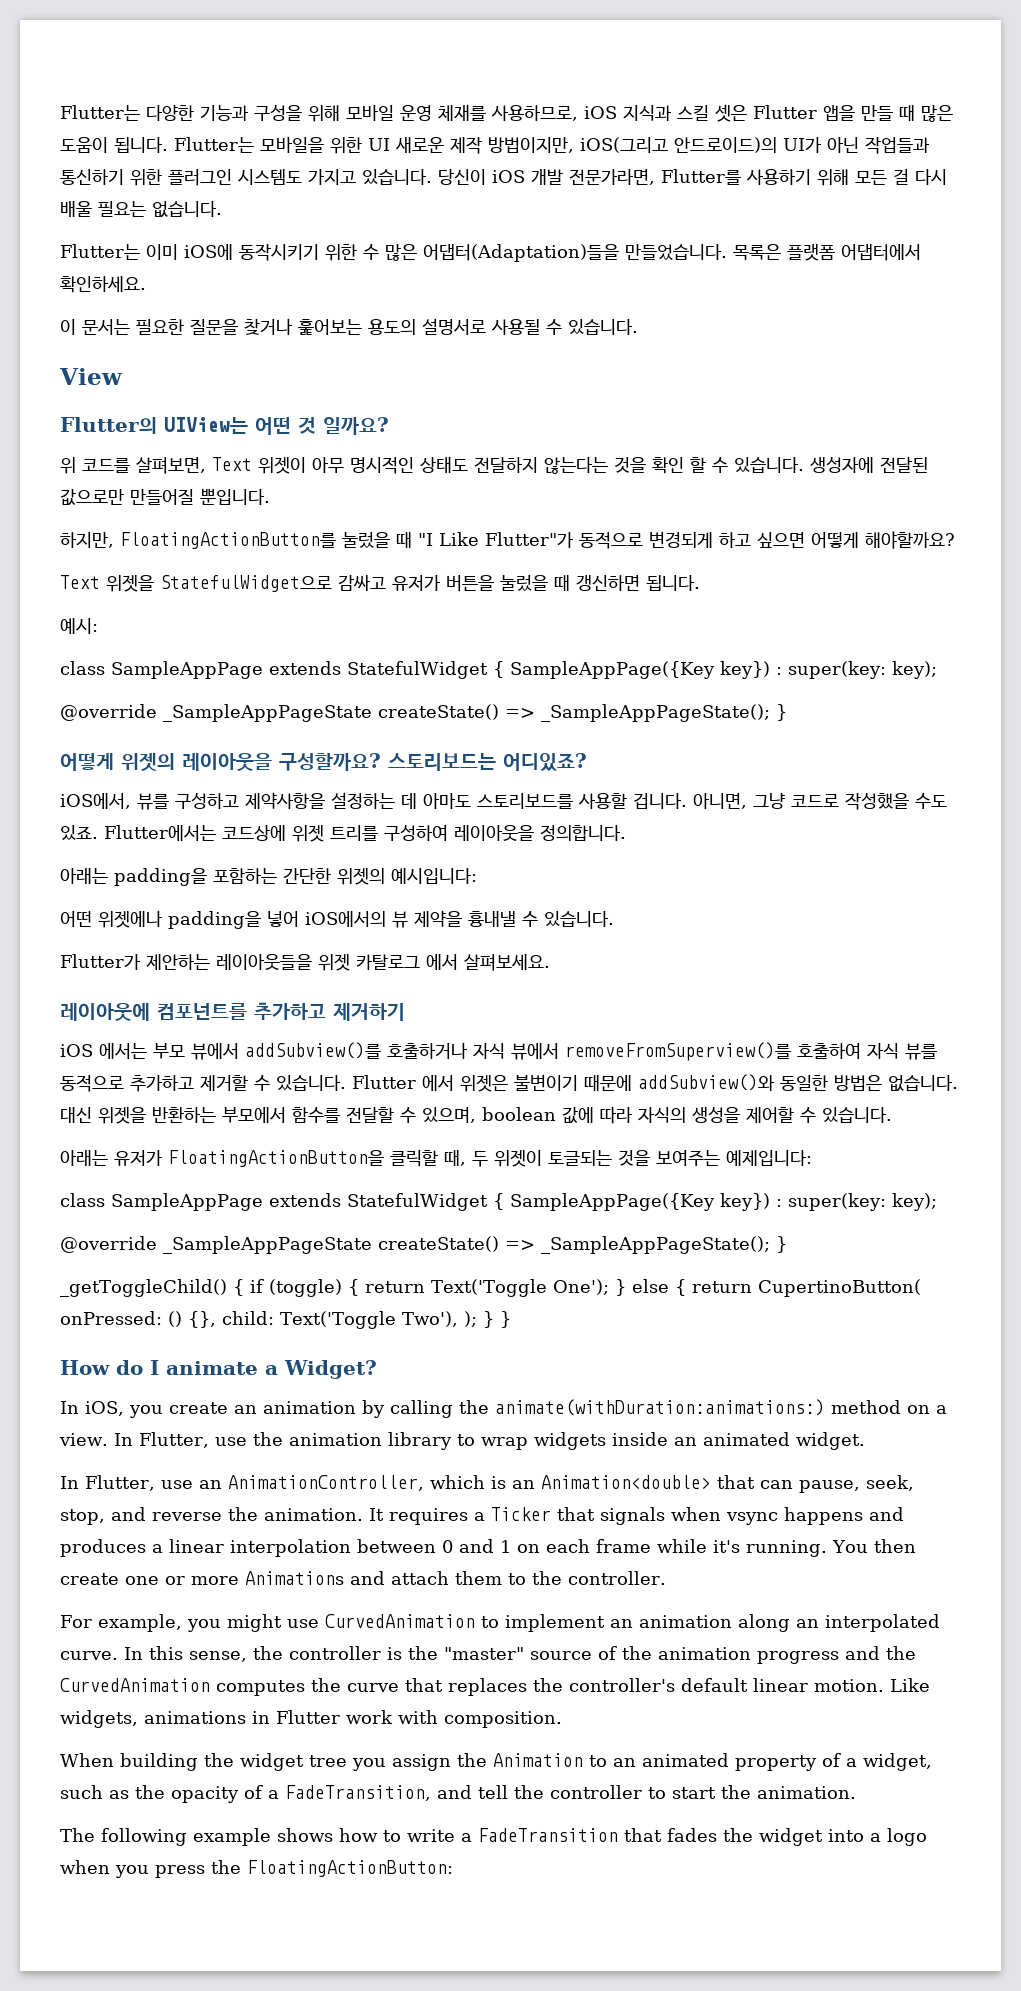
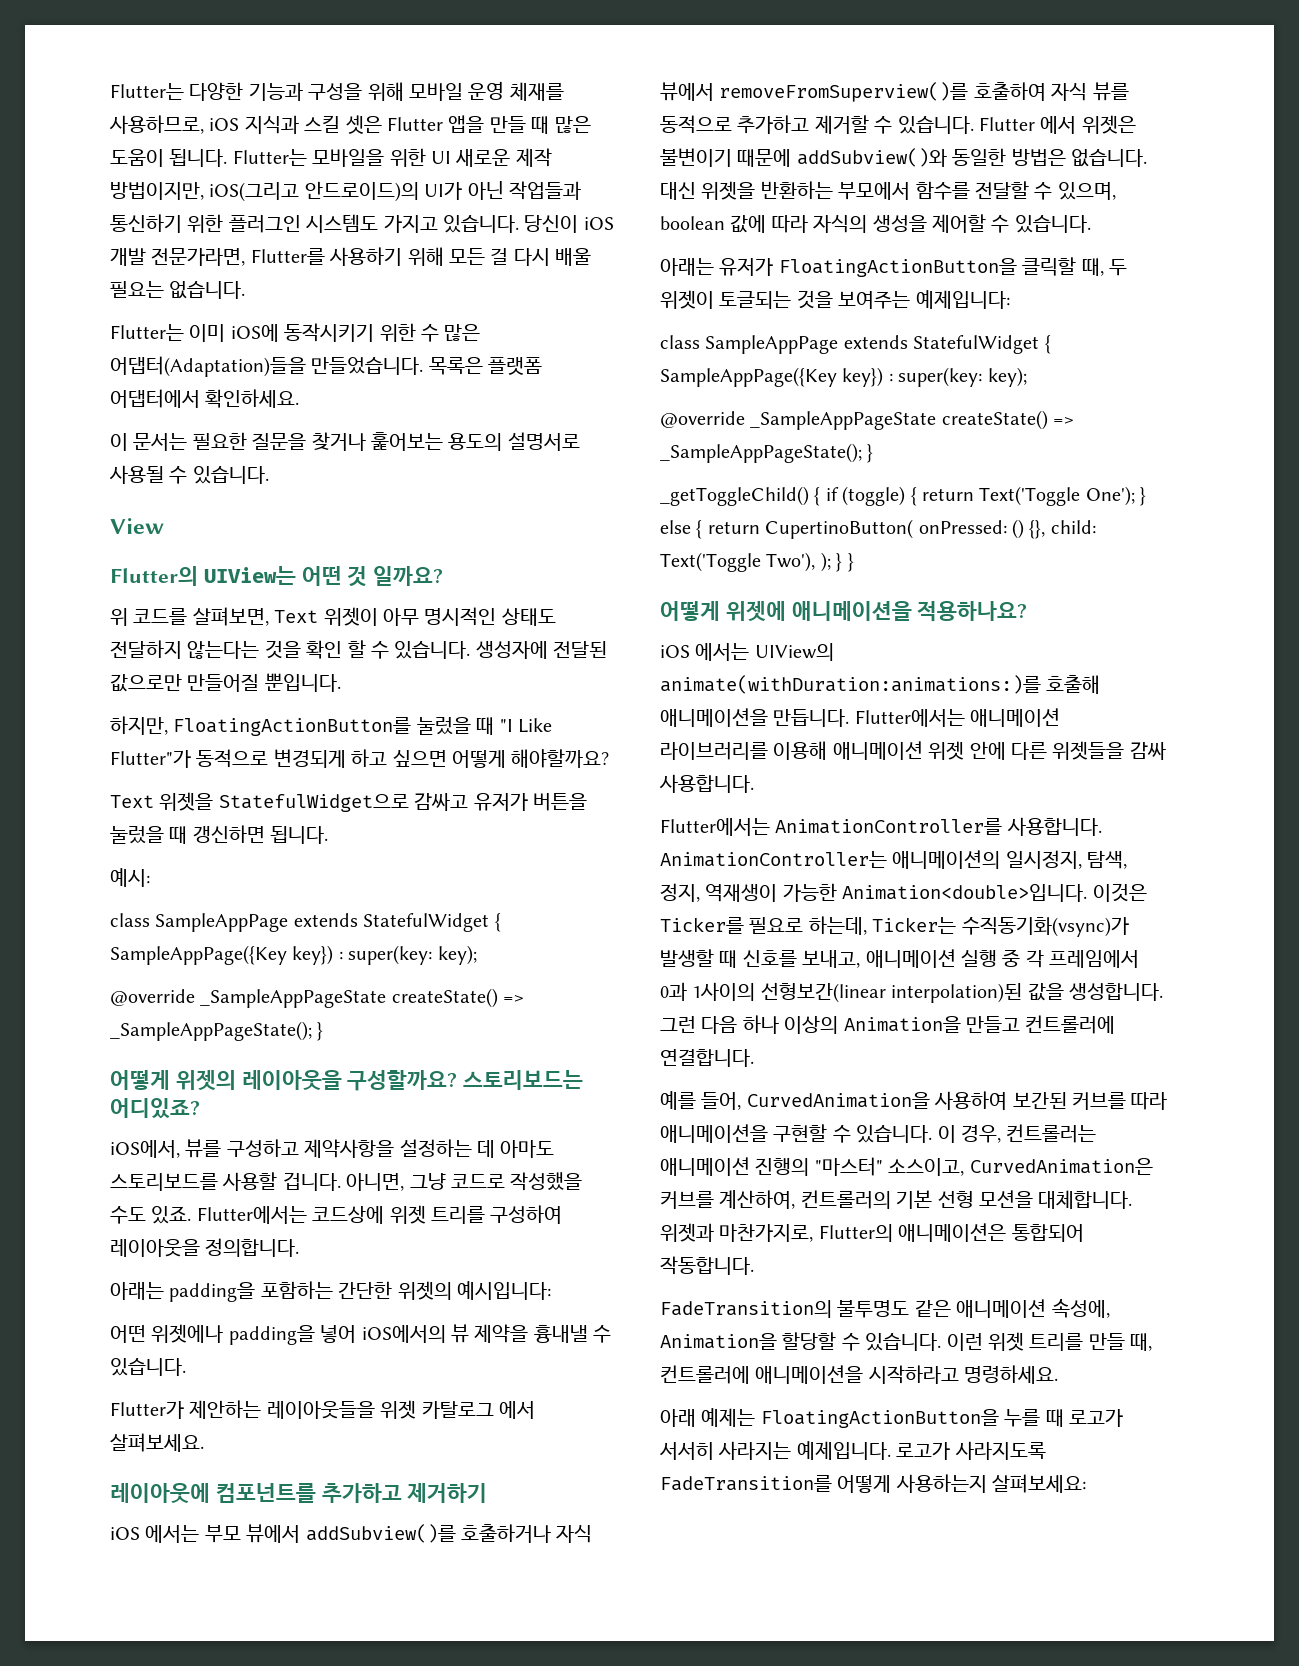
- How do I animate a Widget?
- In iOS, you create an animation by calling the animate(withDuration:animations:) method on a view. In Flutter, use the animation library to wrap widgets inside an animated widget.
- In Flutter, use an AnimationController, which is an Animation<double> that can pause, seek, stop, and reverse the animation. It requires a Ticker that signals when vsync happens and produces a linear interpolation between 0 and 1 on each frame while it's running. You then create one or more Animations and attach them to the controller.
- For example, you might use CurvedAnimation to implement an animation along an interpolated curve. In this sense, the controller is the "master" source of the animation progress and the CurvedAnimation computes the curve that replaces the controller's default linear motion. Like widgets, animations in Flutter work with composition.
- When building the widget tree you assign the Animation to an animated property of a widget, such as the opacity of a FadeTransition, and tell the controller to start the animation.
- The following example shows how to write a FadeTransition that fades the widget into a logo when you press the FloatingActionButton:
+ 어떻게 위젯에 애니메이션을 적용하나요?
+ iOS 에서는 UIView의 animate(withDuration:animations:)를 호출해 애니메이션을 만듭니다. Flutter에서는 애니메이션 라이브러리를 이용해 애니메이션 위젯 안에 다른 위젯들을 감싸 사용합니다.
+ Flutter에서는 AnimationController를 사용합니다. AnimationController는 애니메이션의 일시정지, 탐색, 정지, 역재생이 가능한 Animation<double>입니다. 이것은 Ticker를 필요로 하는데, Ticker는 수직동기화(vsync)가 발생할 때 신호를 보내고, 애니메이션 실행 중 각 프레임에서 0과 1사이의 선형보간(linear interpolation)된 값을 생성합니다. 그런 다음 하나 이상의 Animation을 만들고 컨트롤러에 연결합니다.
+ 예를 들어, CurvedAnimation을 사용하여 보간된 커브를 따라 애니메이션을 구현할 수 있습니다. 이 경우, 컨트롤러는 애니메이션 진행의 "마스터" 소스이고, CurvedAnimation은 커브를 계산하여, 컨트롤러의 기본 선형 모션을 대체합니다. 위젯과 마찬가지로, Flutter의 애니메이션은 통합되어 작동합니다.
+ FadeTransition의 불투명도 같은 애니메이션 속성에, Animation을 할당할 수 있습니다. 이런 위젯 트리를 만들 때, 컨트롤러에 애니메이션을 시작하라고 명령하세요.
+ 아래 예제는 FloatingActionButton을 누를 때 로고가 서서히 사라지는 예제입니다. 로고가 사라지도록 FadeTransition를 어떻게 사용하는지 살펴보세요:

